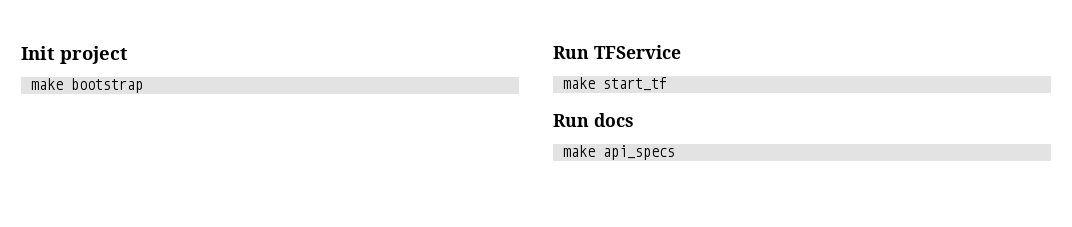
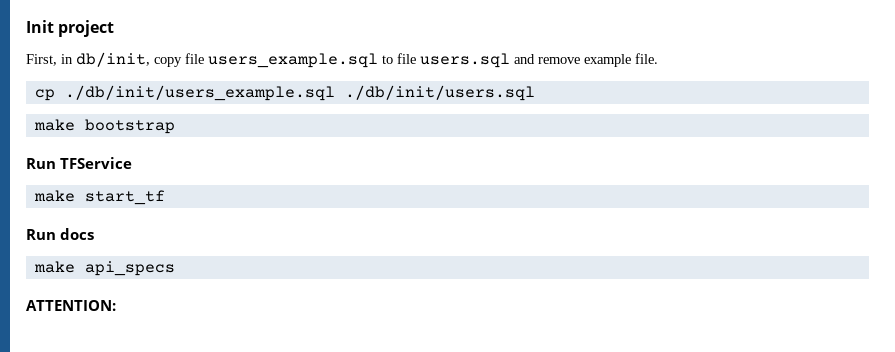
+ First, in db/init, copy file users_example.sql to file users.sql and remove example file.
+ cp ./db/init/users_example.sql ./db/init/users.sql
+ ATTENTION:

